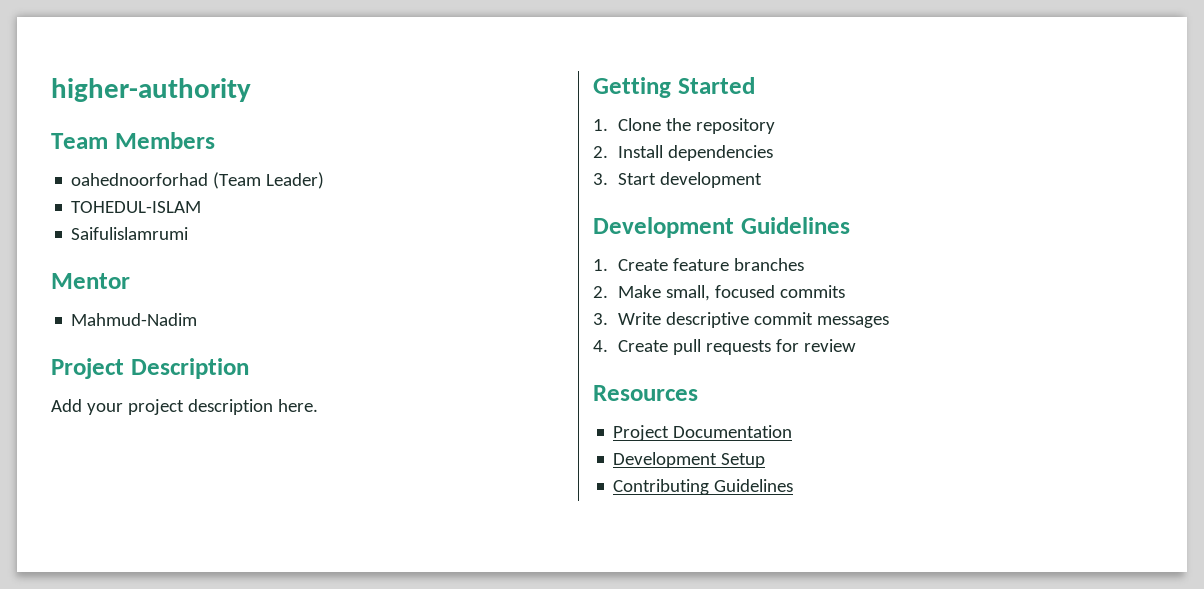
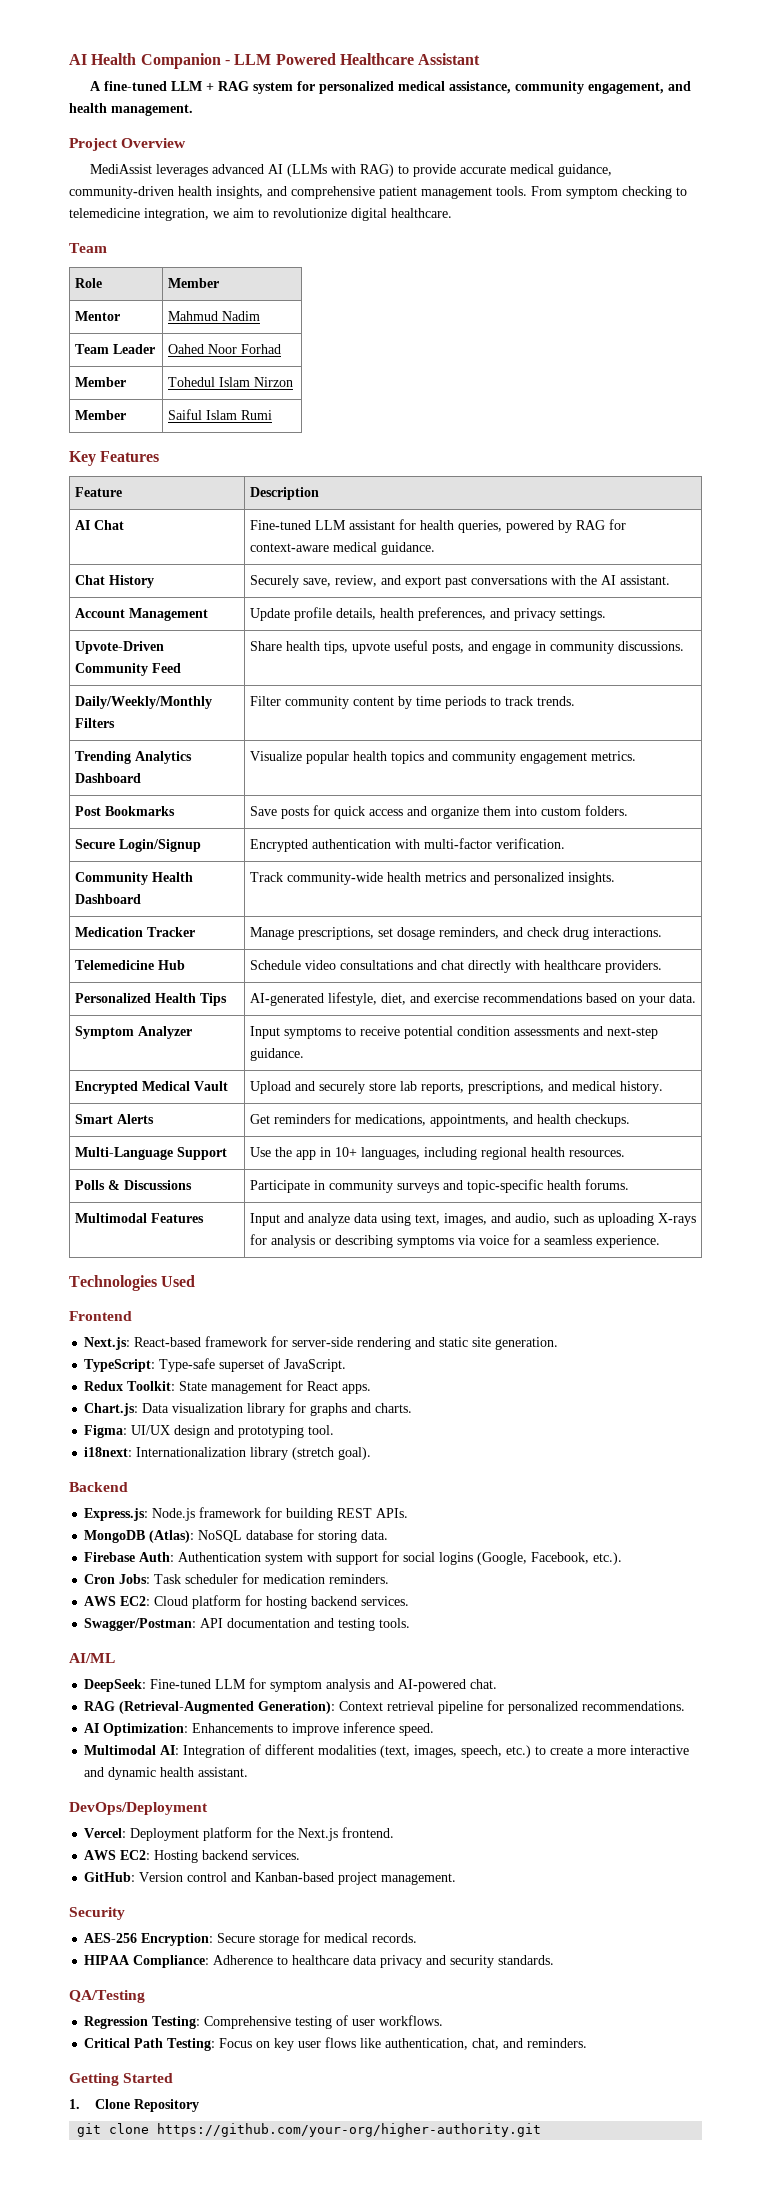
- higher-authority
- Team Members
- oahednoorforhad (Team Leader)
- TOHEDUL-ISLAM
- Saifulislamrumi
- Mentor
- Mahmud-Nadim
- Project Description
- Add your project description here.
+ AI Health Companion - LLM Powered Healthcare Assistant
+ A fine-tuned LLM + RAG system for personalized medical assistance, community engagement, and health management.
+ Project Overview
+ MediAssist leverages advanced AI (LLMs with RAG) to provide accurate medical guidance, community-driven health insights, and comprehensive patient management tools. From symptom checking to telemedicine integration, we aim to revolutionize digital healthcare.
+ Team
+ Role | Member
+ Mentor | Mahmud Nadim
+ Team Leader | Oahed Noor Forhad
+ Member | Tohedul Islam Nirzon
+ Member | Saiful Islam Rumi
+ Key Features
+ Feature | Description
+ AI Chat | Fine-tuned LLM assistant for health queries, powered by RAG for context-aware medical guidance.
+ Chat History | Securely save, review, and export past conversations with the AI assistant.
+ Account Management | Update profile details, health preferences, and privacy settings.
+ Upvote-Driven Community Feed | Share health tips, upvote useful posts, and engage in community discussions.
+ Daily/Weekly/Monthly Filters | Filter community content by time periods to track trends.
+ Trending Analytics Dashboard | Visualize popular health topics and community engagement metrics.
+ Post Bookmarks | Save posts for quick access and organize them into custom folders.
+ Secure Login/Signup | Encrypted authentication with multi-factor verification.
+ Community Health Dashboard | Track community-wide health metrics and personalized insights.
+ Medication Tracker | Manage prescriptions, set dosage reminders, and check drug interactions.
+ Telemedicine Hub | Schedule video consultations and chat directly with healthcare providers.
+ Personalized Health Tips | AI-generated lifestyle, diet, and exercise recommendations based on your data.
+ Symptom Analyzer | Input symptoms to receive potential condition assessments and next-step guidance.
+ Encrypted Medical Vault | Upload and securely store lab reports, prescriptions, and medical history.
+ Smart Alerts | Get reminders for medications, appointments, and health checkups.
+ Multi-Language Support | Use the app in 10+ languages, including regional health resources.
+ Polls & Discussions | Participate in community surveys and topic-specific health forums.
+ Multimodal Features | Input and analyze data using text, images, and audio, such as uploading X-rays for analysis or describing symptoms via voice for a seamless experience.
+ Technologies Used
+ Frontend
+ Next.js: React-based framework for server-side rendering and static site generation.
+ TypeScript: Type-safe superset of JavaScript.
+ Redux Toolkit: State management for React apps.
+ Chart.js: Data visualization library for graphs and charts.
+ Figma: UI/UX design and prototyping tool.
+ i18next: Internationalization library (stretch goal).
+ Backend
+ Express.js: Node.js framework for building REST APIs.
+ MongoDB (Atlas): NoSQL database for storing data.
+ Firebase Auth: Authentication system with support for social logins (Google, Facebook, etc.).
+ Cron Jobs: Task scheduler for medication reminders.
+ AWS EC2: Cloud platform for hosting backend services.
+ Swagger/Postman: API documentation and testing tools.
+ AI/ML
+ DeepSeek: Fine-tuned LLM for symptom analysis and AI-powered chat.
+ RAG (Retrieval-Augmented Generation): Context retrieval pipeline for personalized recommendations.
+ AI Optimization: Enhancements to improve inference speed.
+ Multimodal AI: Integration of different modalities (text, images, speech, etc.) to create a more interactive and dynamic health assistant.
+ DevOps/Deployment
+ Vercel: Deployment platform for the Next.js frontend.
+ AWS EC2: Hosting backend services.
+ GitHub: Version control and Kanban-based project management.
+ Security
+ AES-256 Encryption: Secure storage for medical records.
+ HIPAA Compliance: Adherence to healthcare data privacy and security standards.
+ QA/Testing
+ Regression Testing: Comprehensive testing of user workflows.
+ Critical Path Testing: Focus on key user flows like authentication, chat, and reminders.
  Getting Started
- 1. Clone the repository
- 2. Install dependencies
- 3. Start development
- Development Guidelines
- 1. Create feature branches
- 2. Make small, focused commits
- 3. Write descriptive commit messages
- 4. Create pull requests for review
- Resources
- Project Documentation
- Development Setup
- Contributing Guidelines
+ 1. Clone Repository
+ git clone https://github.com/your-org/higher-authority.git

